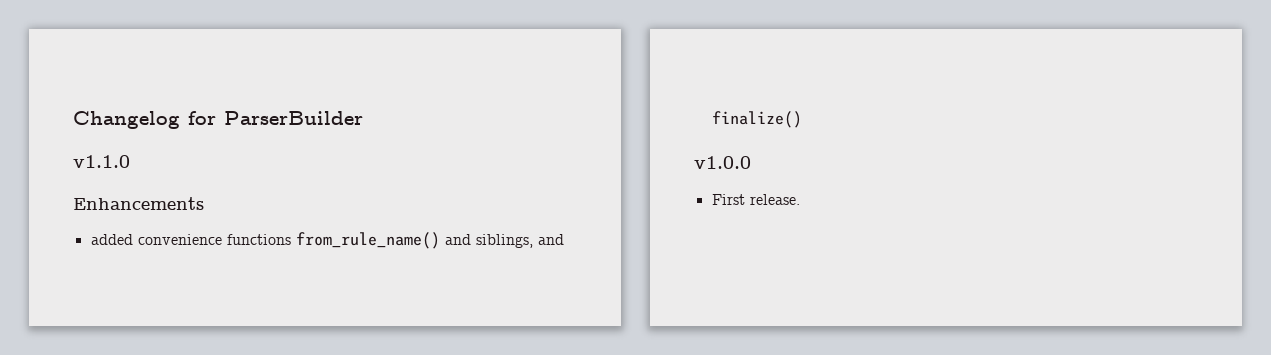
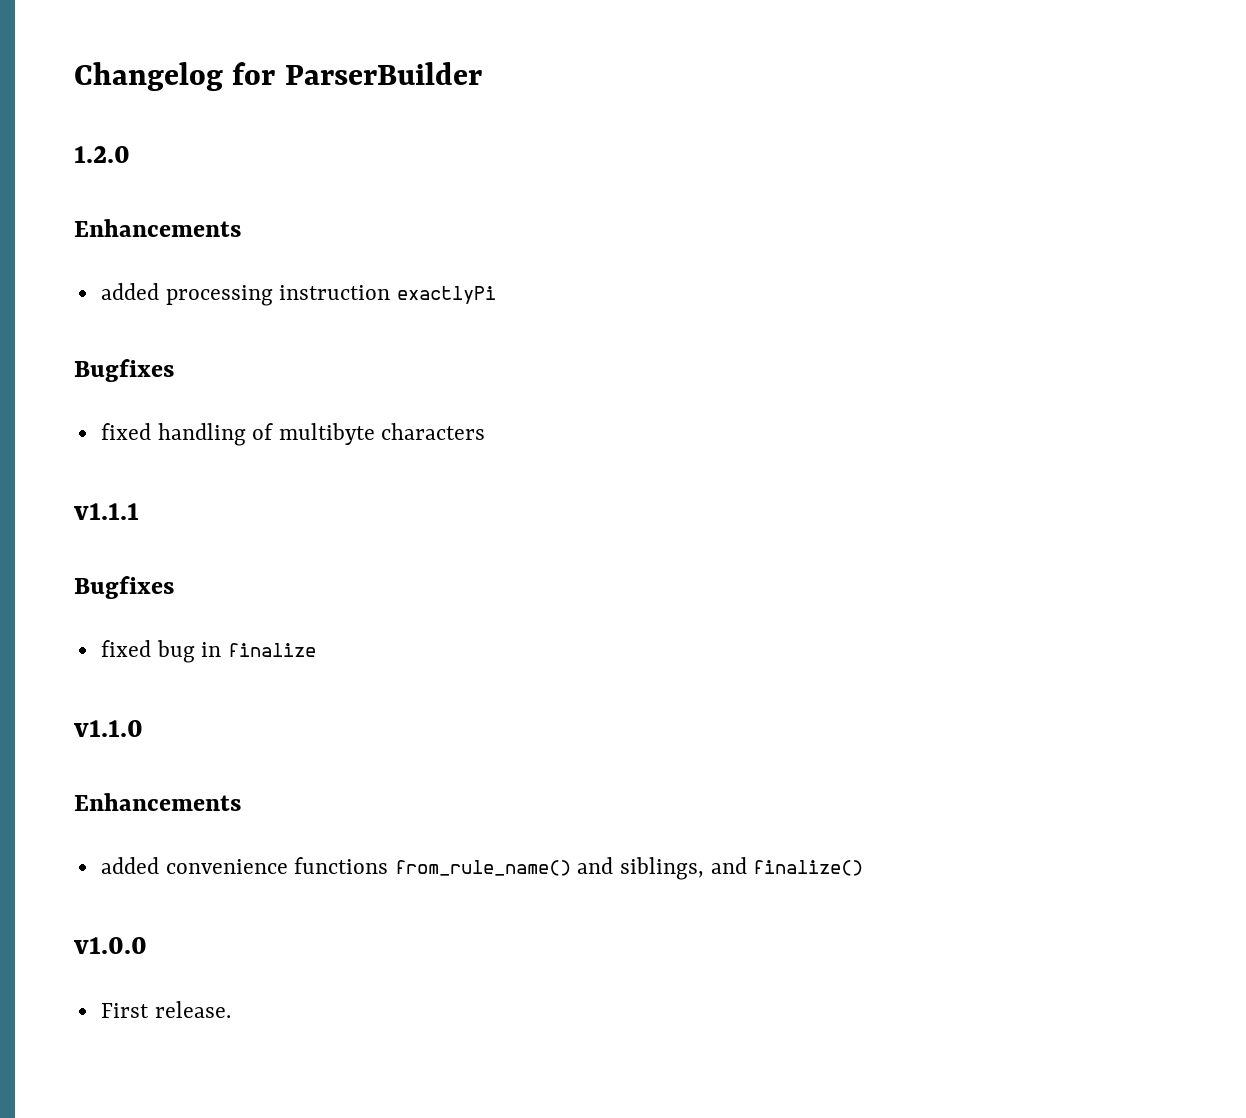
+ 1.2.0
+ Enhancements
+ added processing instruction exactlyPi
+ Bugfixes
+ fixed handling of multibyte characters
+ v1.1.1
+ Bugfixes
+ fixed bug in finalize

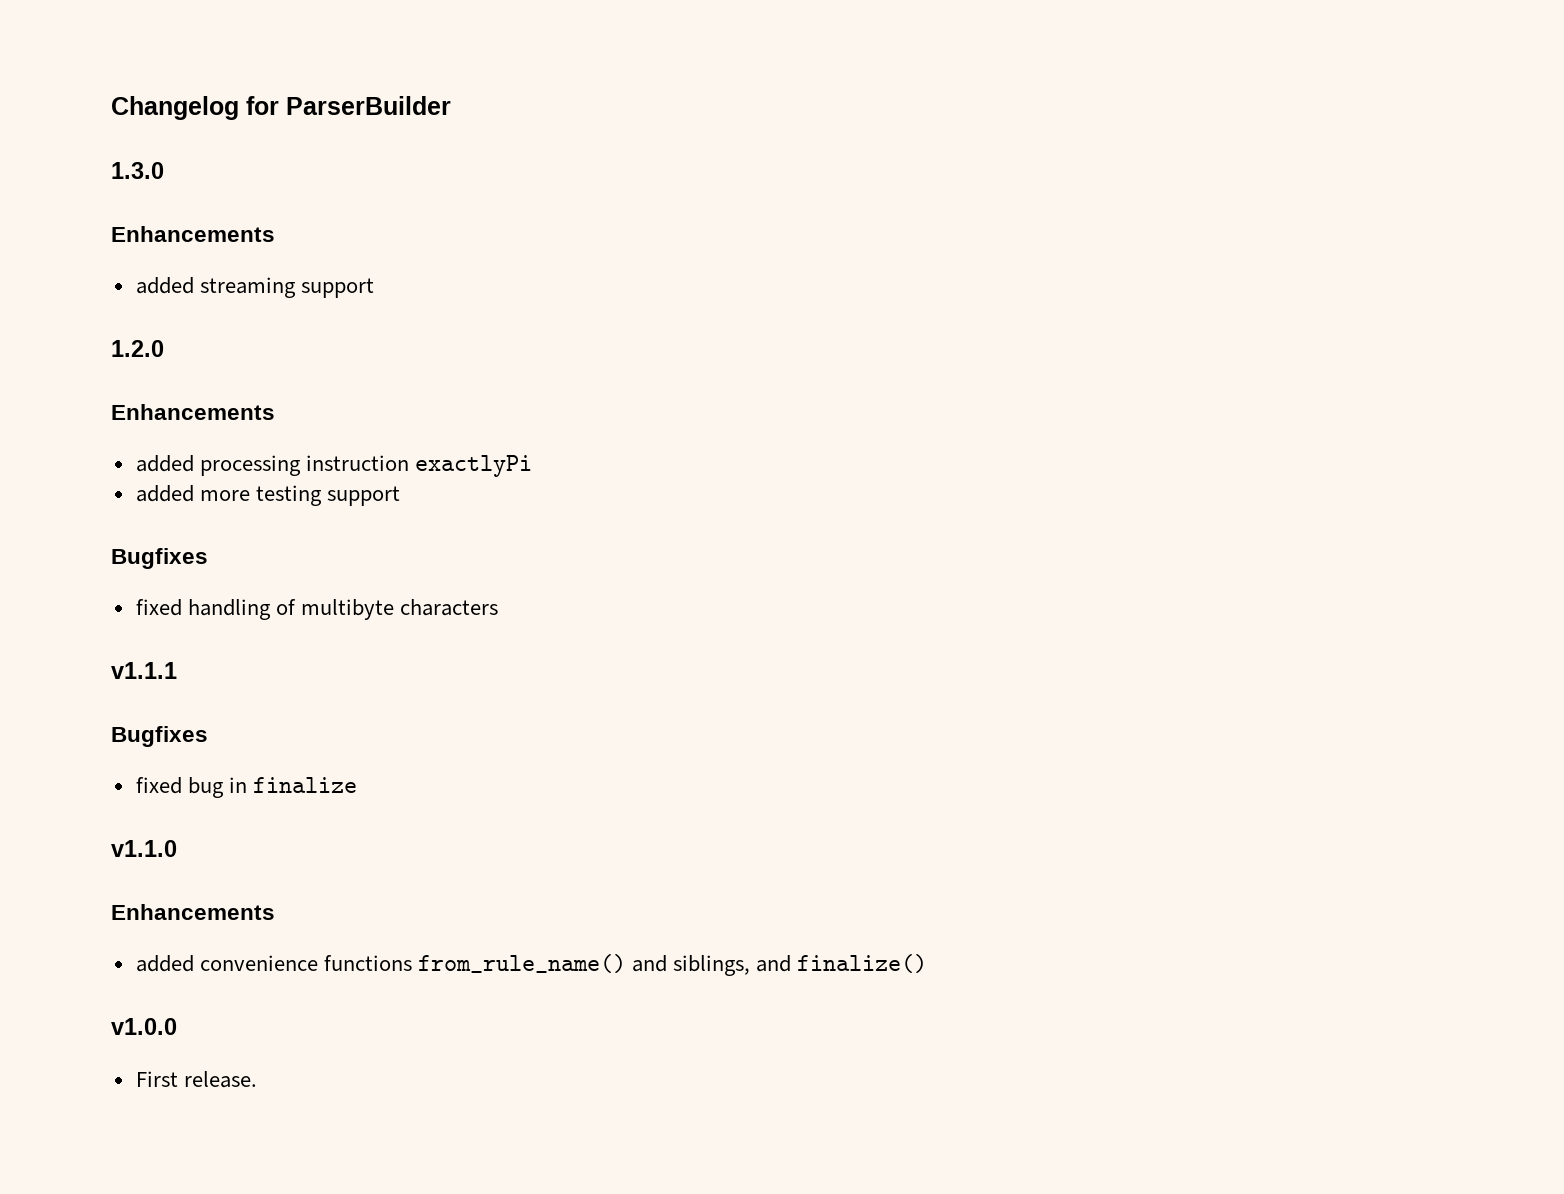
+ 1.3.0
+ Enhancements
+ added streaming support
+ added more testing support

